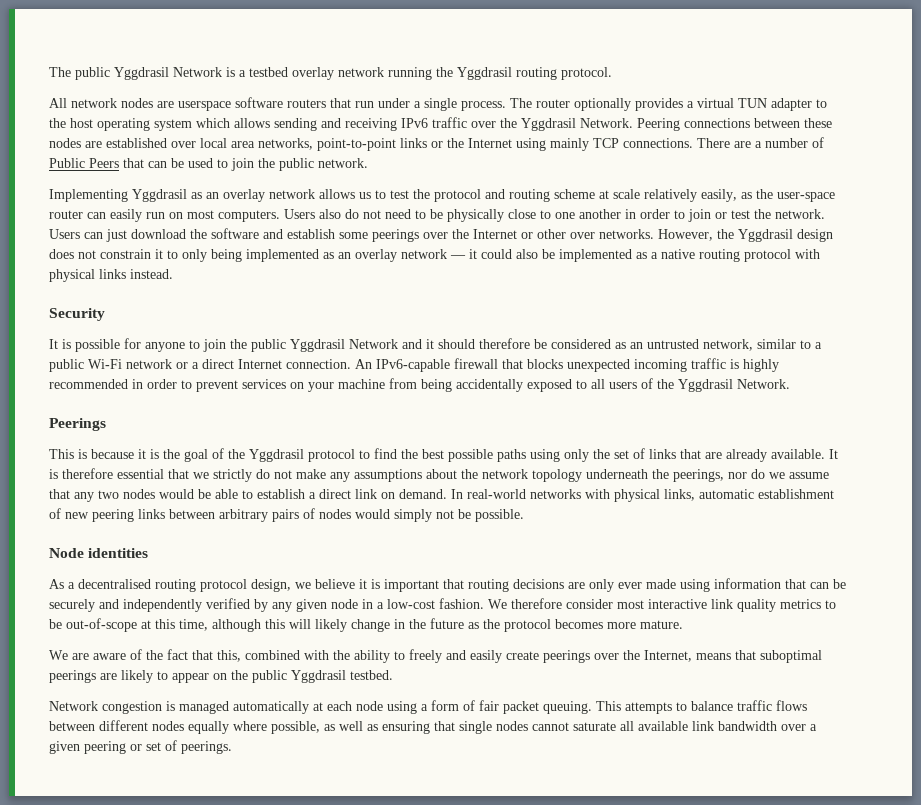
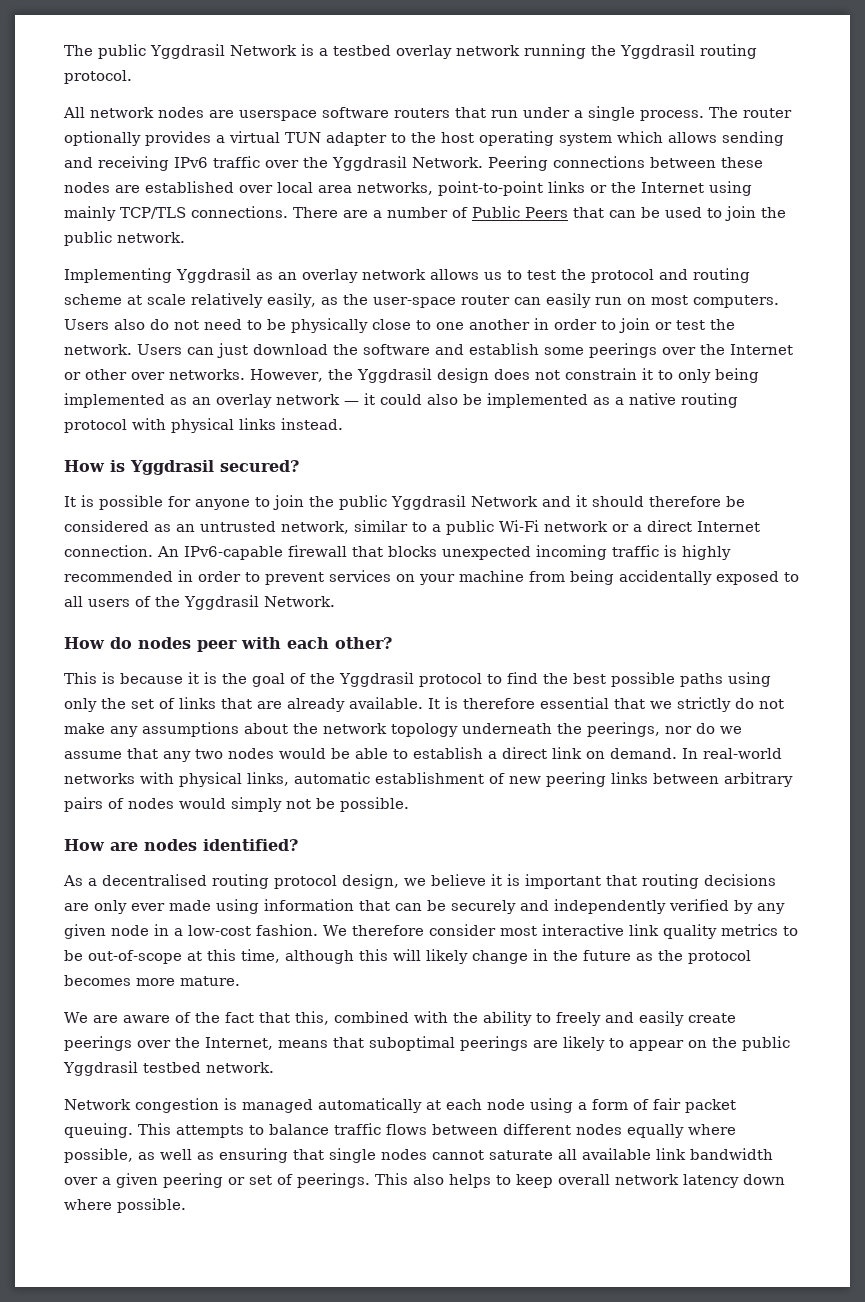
- Peering connections between these nodes are established over local area networks, point-to-point links or the Internet using mainly TCP connections.
+ Peering connections between these nodes are established over local area networks, point-to-point links or the Internet using mainly TCP/TLS connections.
- Security
+ How is Yggdrasil secured?
- Peerings
+ How do nodes peer with each other?
- Node identities
+ How are nodes identified?
- We are aware of the fact that this, combined with the ability to freely and easily create peerings over the Internet, means that suboptimal peerings are likely to appear on the public Yggdrasil testbed.
+ We are aware of the fact that this, combined with the ability to freely and easily create peerings over the Internet, means that suboptimal peerings are likely to appear on the public Yggdrasil testbed network.
+ This also helps to keep overall network latency down where possible.

